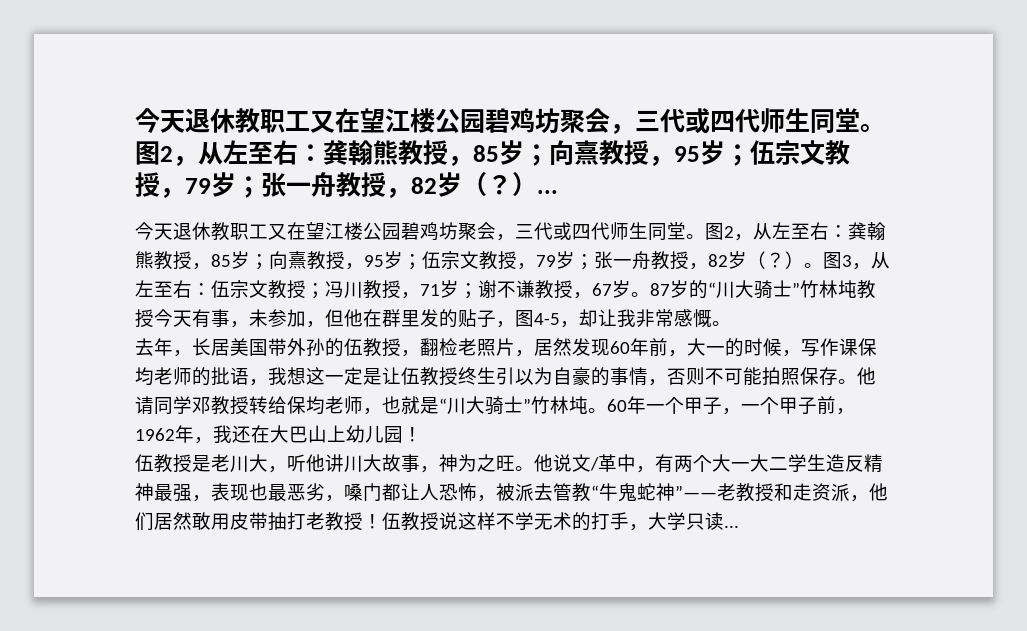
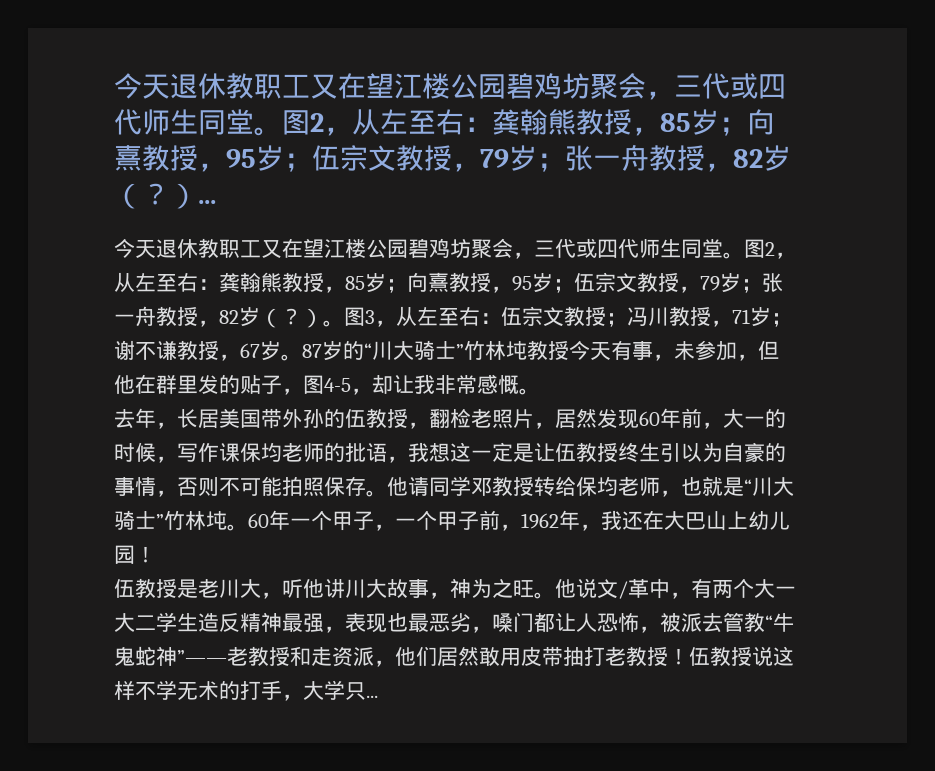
- 伍教授说这样不学无术的打手，大学只读...
+ 伍教授说这样不学无术的打手，大学只...

